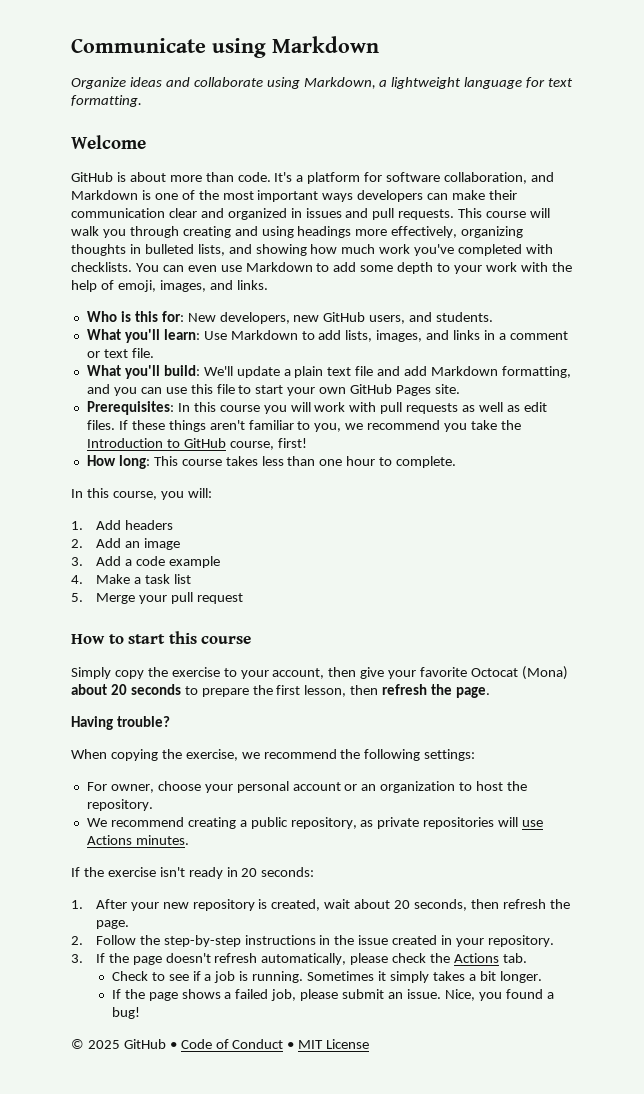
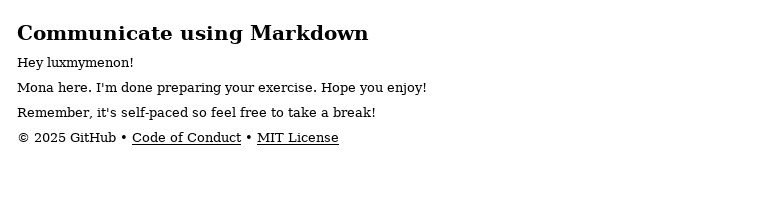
- Organize ideas and collaborate using Markdown, a lightweight language for text formatting.
- Welcome
- GitHub is about more than code. It's a platform for software collaboration, and Markdown is one of the most important ways developers can make their communication clear and organized in issues and pull requests. This course will walk you through creating and using headings more effectively, organizing thoughts in bulleted lists, and showing how much work you've completed with checklists. You can even use Markdown to add some depth to your work with the help of emoji, images, and links.
- Who is this for: New developers, new GitHub users, and students.
- What you'll learn: Use Markdown to add lists, images, and links in a comment or text file.
- What you'll build: We'll update a plain text file and add Markdown formatting, and you can use this file to start your own GitHub Pages site.
- Prerequisites: In this course you will work with pull requests as well as edit files. If these things aren't familiar to you, we recommend you take the Introduction to GitHub course, first!
- How long: This course takes less than one hour to complete.
- In this course, you will:
- 1. Add headers
- 2. Add an image
- 3. Add a code example
- 4. Make a task list
- 5. Merge your pull request
- How to start this course
- Simply copy the exercise to your account, then give your favorite Octocat (Mona) about 20 seconds to prepare the first lesson, then refresh the page.
- Having trouble?
- When copying the exercise, we recommend the following settings:
- For owner, choose your personal account or an organization to host the repository.
- We recommend creating a public repository, as private repositories will use Actions minutes.
- If the exercise isn't ready in 20 seconds:
- 1. After your new repository is created, wait about 20 seconds, then refresh the page.
- 2. Follow the step-by-step instructions in the issue created in your repository.
- 3. If the page doesn't refresh automatically, please check the Actions tab.
- Check to see if a job is running. Sometimes it simply takes a bit longer.
- If the page shows a failed job, please submit an issue. Nice, you found a bug!
+ Hey luxmymenon!
+ Mona here. I'm done preparing your exercise. Hope you enjoy!
+ Remember, it's self-paced so feel free to take a break!

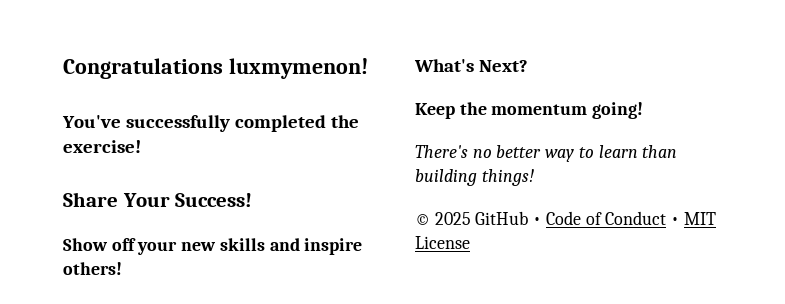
- Communicate using Markdown
- Hey luxmymenon!
- Mona here. I'm done preparing your exercise. Hope you enjoy!
- Remember, it's self-paced so feel free to take a break!
+ Congratulations luxmymenon!
+ You've successfully completed the exercise!
+ Share Your Success!
+ Show off your new skills and inspire others!
+ What's Next?
+ Keep the momentum going!
+ There's no better way to learn than building things!

